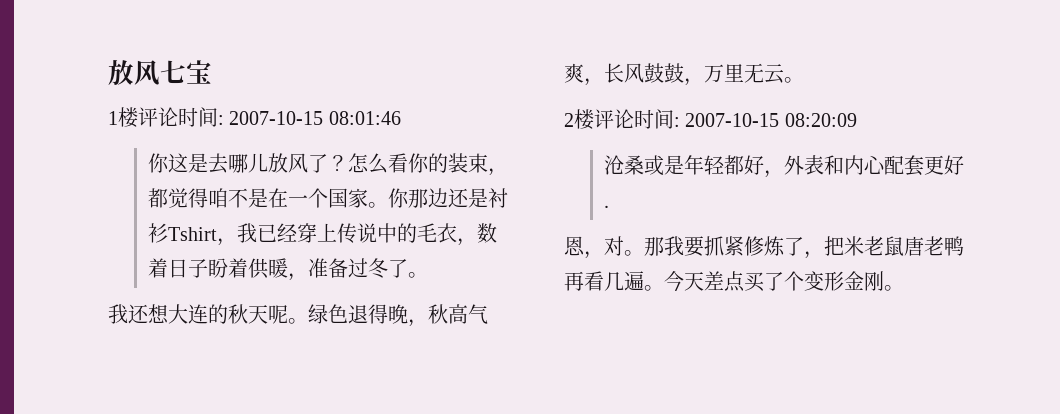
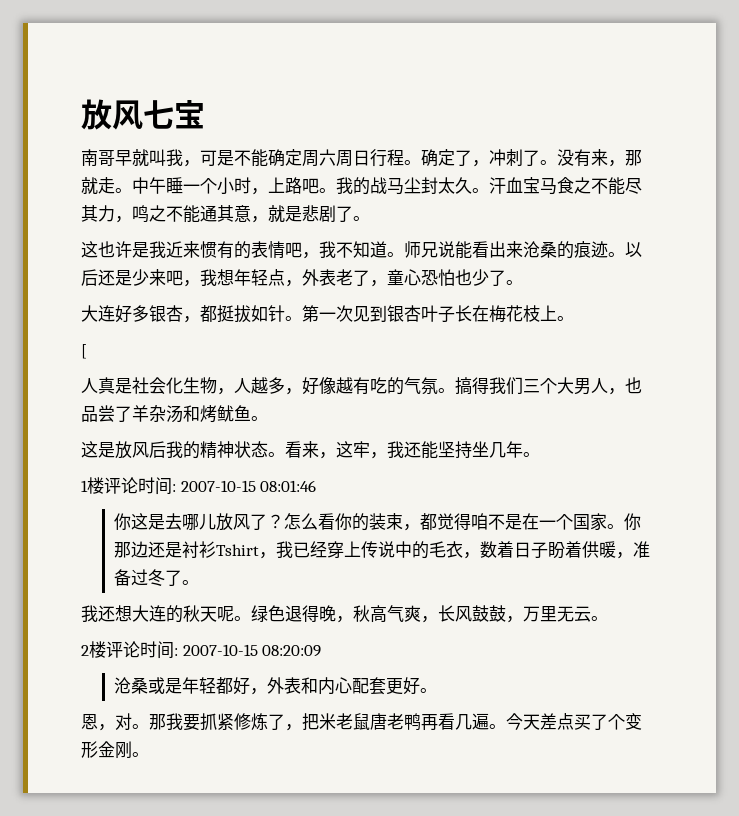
+ 南哥早就叫我，可是不能确定周六周日行程。确定了，冲刺了。没有来，那就走。中午睡一个小时，上路吧。我的战马尘封太久。汗血宝马食之不能尽其力，鸣之不能通其意，就是悲剧了。
+ 这也许是我近来惯有的表情吧，我不知道。师兄说能看出来沧桑的痕迹。以后还是少来吧，我想年轻点，外表老了，童心恐怕也少了。
+ 大连好多银杏，都挺拔如针。第一次见到银杏叶子长在梅花枝上。
+ [
+ 人真是社会化生物，人越多，好像越有吃的气氛。搞得我们三个大男人，也品尝了羊杂汤和烤鱿鱼。
+ 这是放风后我的精神状态。看来，这牢，我还能坚持坐几年。
- 沧桑或是年轻都好，外表和内心配套更好.
+ 沧桑或是年轻都好，外表和内心配套更好。

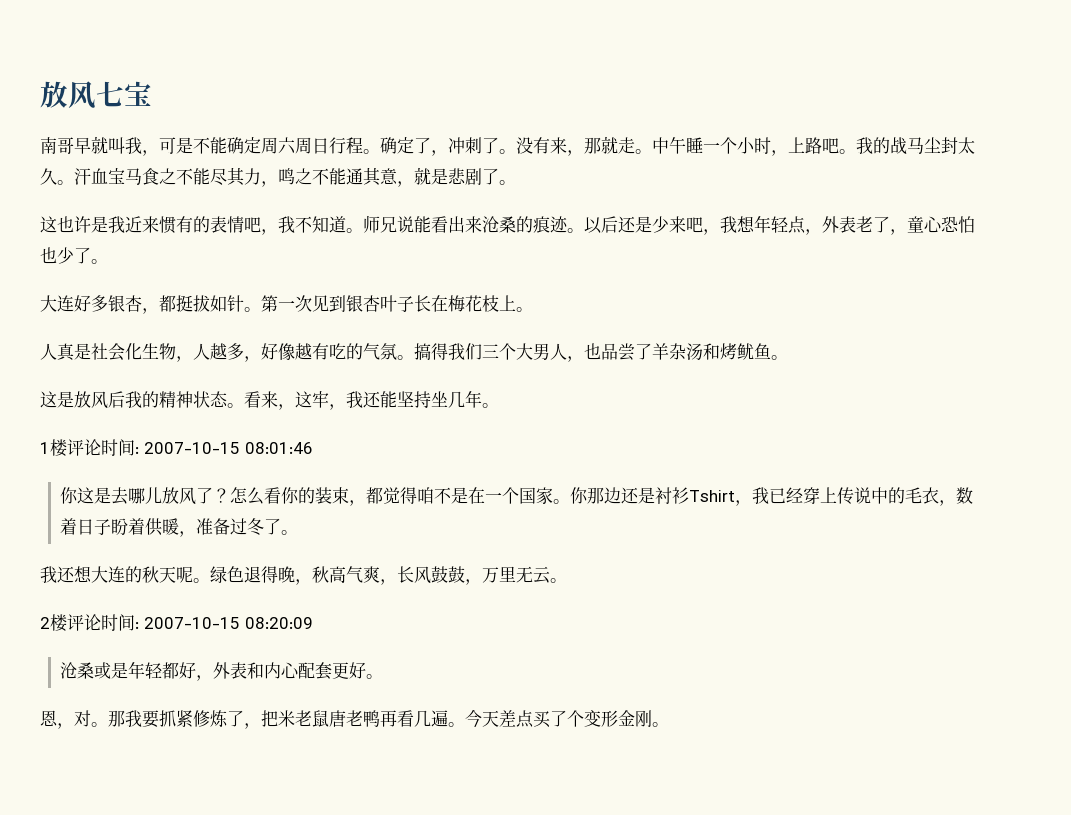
- [

